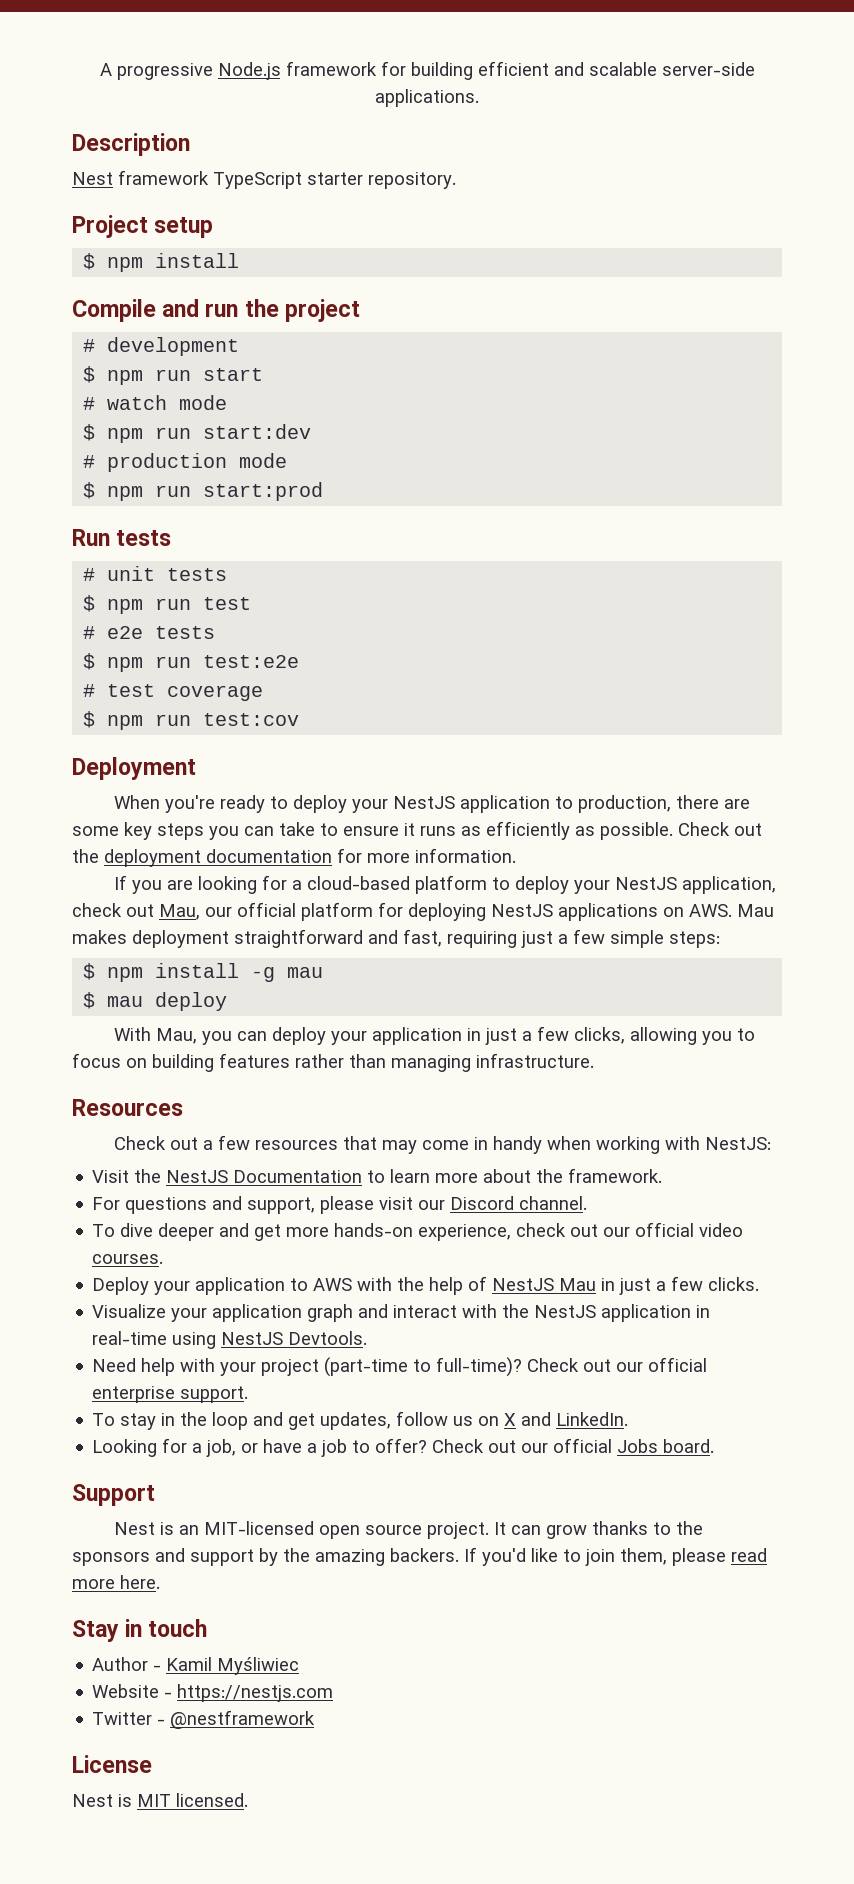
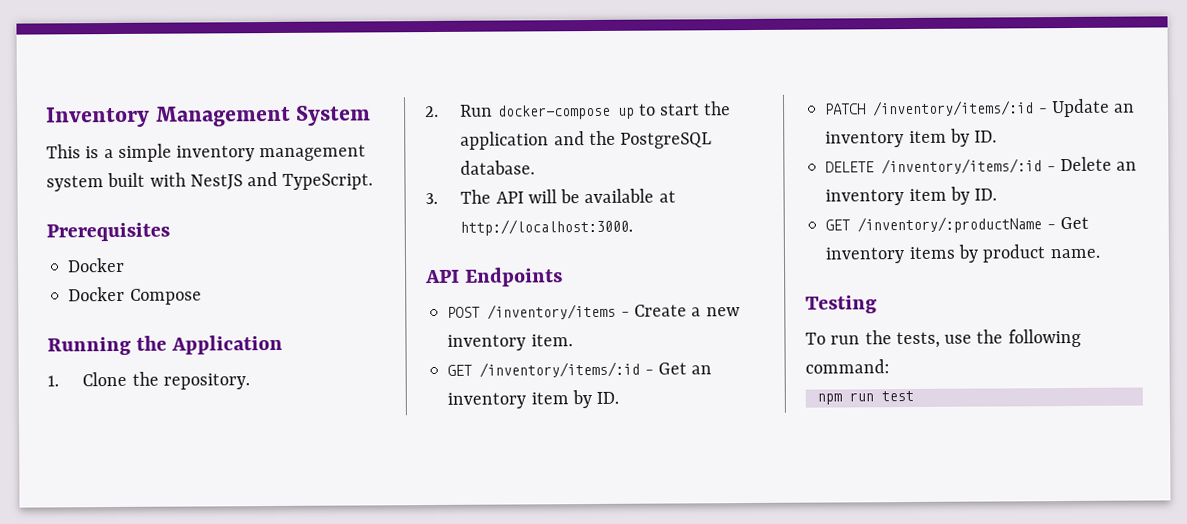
- A progressive Node.js framework for building efficient and scalable server-side applications.
- Description
- Nest framework TypeScript starter repository.
- Project setup
- $ npm install
- Compile and run the project
- # development
- $ npm run start
- # watch mode
- $ npm run start:dev
- # production mode
- $ npm run start:prod
- Run tests
- # unit tests
- $ npm run test
- # e2e tests
- $ npm run test:e2e
- # test coverage
- $ npm run test:cov
- Deployment
- When you're ready to deploy your NestJS application to production, there are some key steps you can take to ensure it runs as efficiently as possible. Check out the deployment documentation for more information.
- If you are looking for a cloud-based platform to deploy your NestJS application, check out Mau, our official platform for deploying NestJS applications on AWS. Mau makes deployment straightforward and fast, requiring just a few simple steps:
- $ npm install -g mau
- $ mau deploy
- With Mau, you can deploy your application in just a few clicks, allowing you to focus on building features rather than managing infrastructure.
- Resources
- Check out a few resources that may come in handy when working with NestJS:
- Visit the NestJS Documentation to learn more about the framework.
- For questions and support, please visit our Discord channel.
- To dive deeper and get more hands-on experience, check out our official video courses.
- Deploy your application to AWS with the help of NestJS Mau in just a few clicks.
- Visualize your application graph and interact with the NestJS application in real-time using NestJS Devtools.
- Need help with your project (part-time to full-time)? Check out our official enterprise support.
- To stay in the loop and get updates, follow us on X and LinkedIn.
- Looking for a job, or have a job to offer? Check out our official Jobs board.
- Support
- Nest is an MIT-licensed open source project. It can grow thanks to the sponsors and support by the amazing backers. If you'd like to join them, please read more here.
- Stay in touch
- Author - Kamil Myśliwiec
- Website - https://nestjs.com
- Twitter - @nestframework
- License
- Nest is MIT licensed.
+ Inventory Management System
+ This is a simple inventory management system built with NestJS and TypeScript.
+ Prerequisites
+ Docker
+ Docker Compose
+ Running the Application
+ 1. Clone the repository.
+ 2. Run docker-compose up to start the application and the PostgreSQL database.
+ 3. The API will be available at http://localhost:3000.
+ API Endpoints
+ POST /inventory/items - Create a new inventory item.
+ GET /inventory/items/:id - Get an inventory item by ID.
+ PATCH /inventory/items/:id - Update an inventory item by ID.
+ DELETE /inventory/items/:id - Delete an inventory item by ID.
+ GET /inventory/:productName - Get inventory items by product name.
+ Testing
+ To run the tests, use the following command:
+ npm run test

